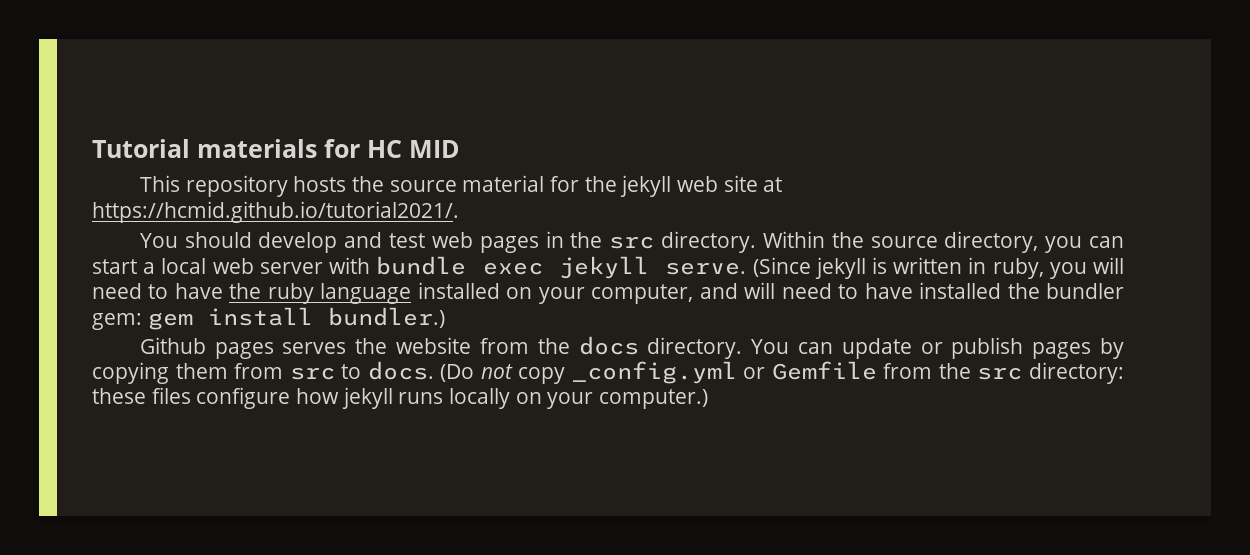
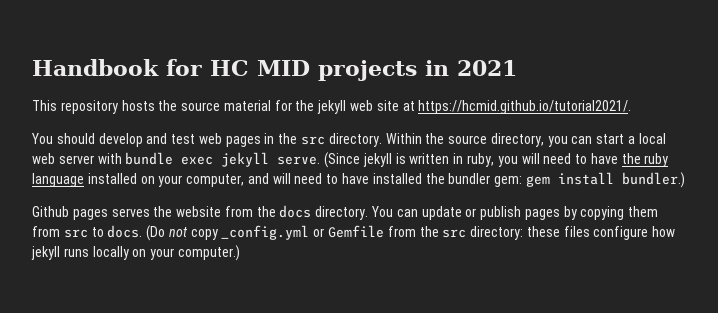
- Tutorial materials for HC MID
+ Handbook for HC MID projects in 2021

